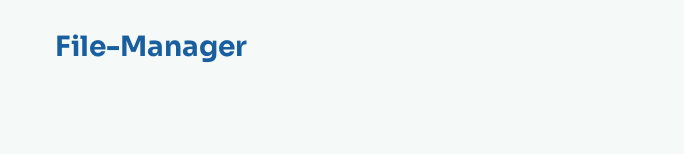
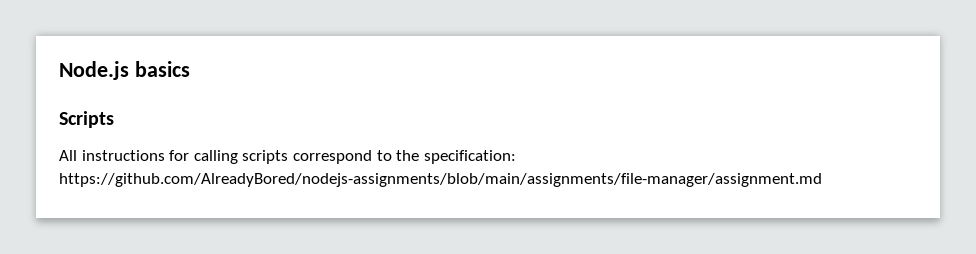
- File-Manager
+ Node.js basics
+ Scripts
+ All instructions for calling scripts correspond to the specification: https://github.com/AlreadyBored/nodejs-assignments/blob/main/assignments/file-manager/assignment.md

